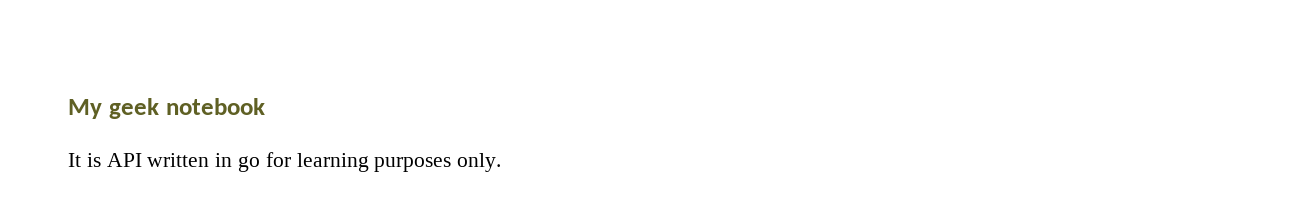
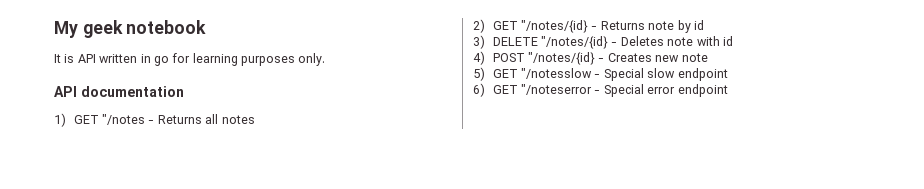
+ API documentation
+ 1) GET "/notes - Returns all notes
+ 2) GET "/notes/{id} - Returns note by id
+ 3) DELETE "/notes/{id} - Deletes note with id
+ 4) POST "/notes/{id} - Creates new note
+ 5) GET "/notesslow - Special slow endpoint
+ 6) GET "/noteserror - Special error endpoint

